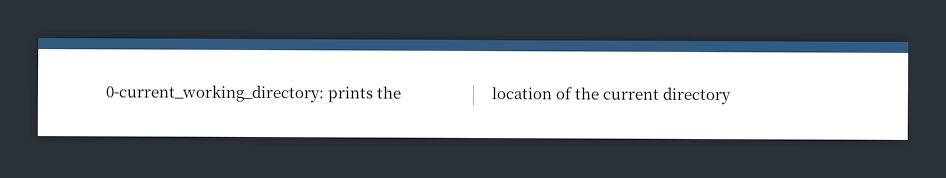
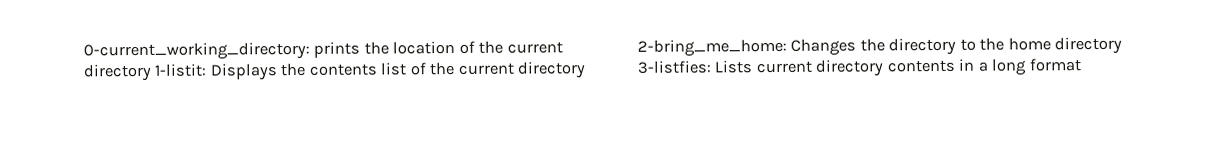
- 0-current_working_directory: prints the location of the current directory
+ 0-current_working_directory: prints the location of the current directory 1-listit: Displays the contents list of the current directory 2-bring_me_home: Changes the directory to the home directory 3-listfies: Lists current directory contents in a long format

